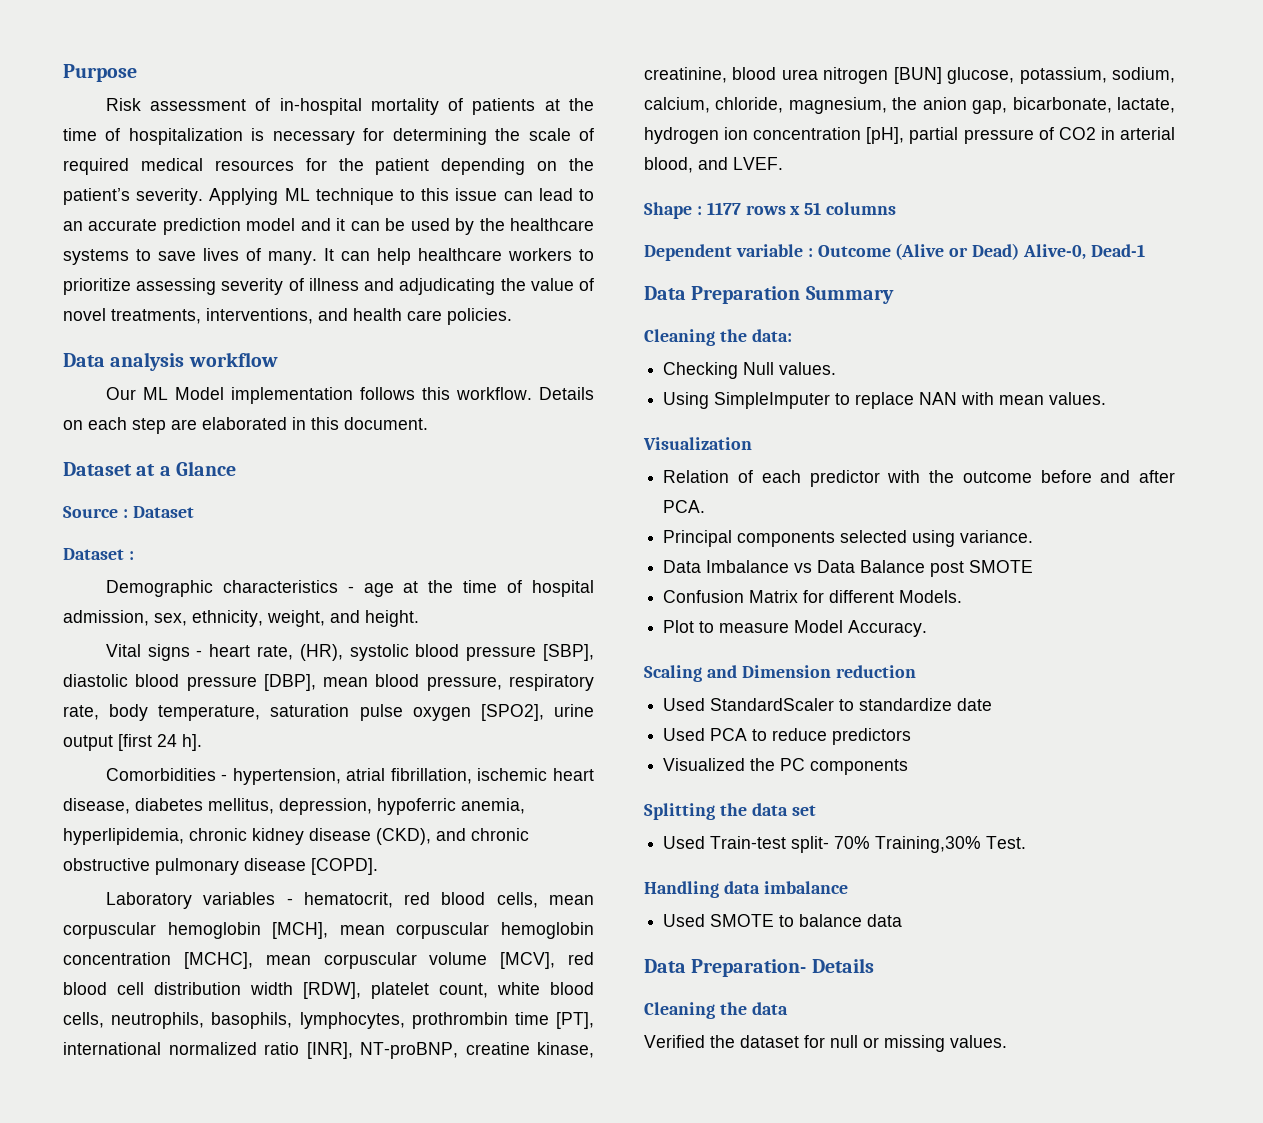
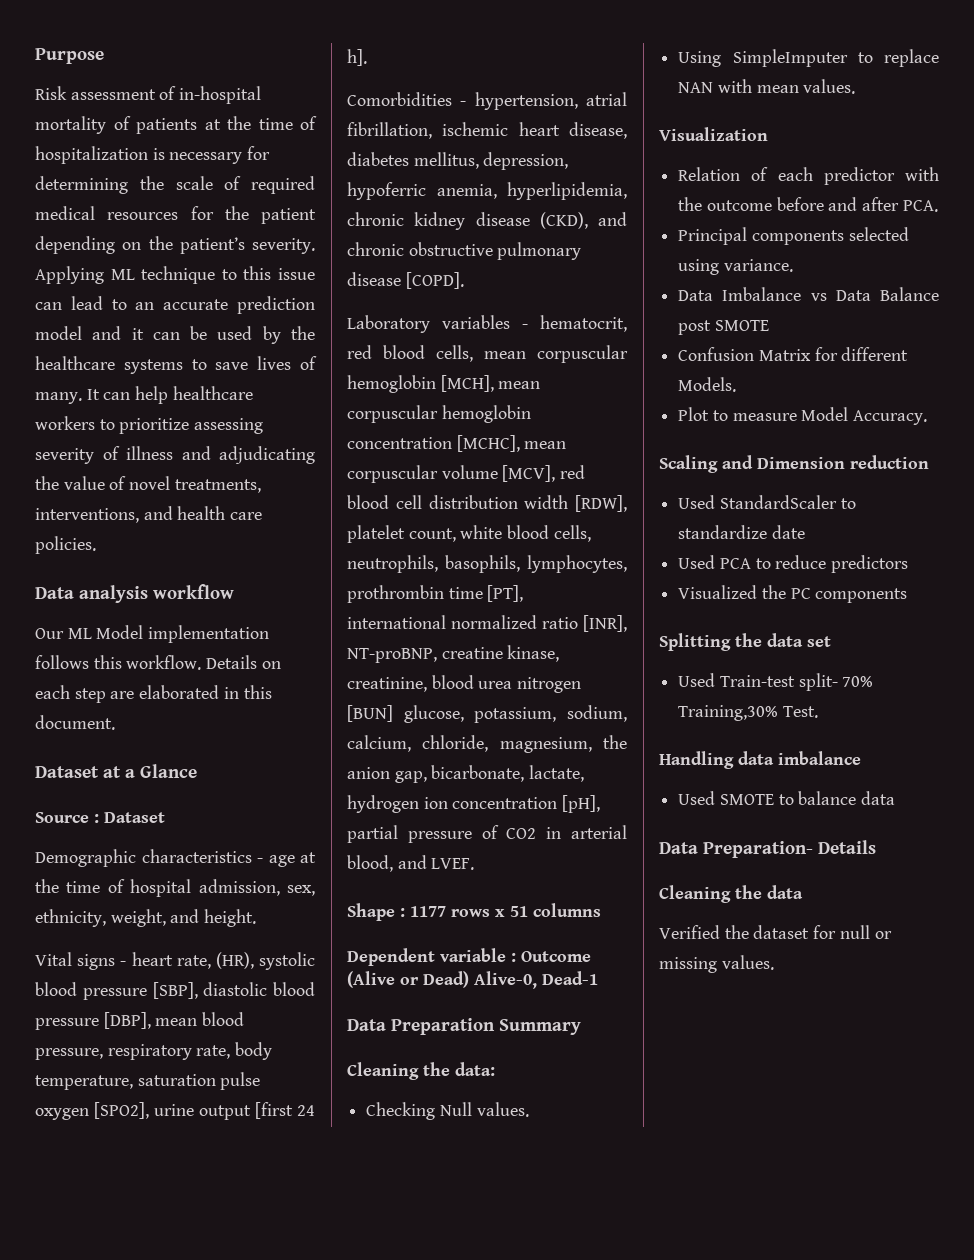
- Dataset :

